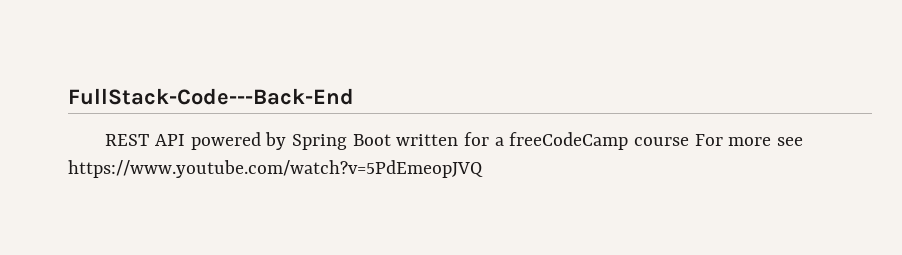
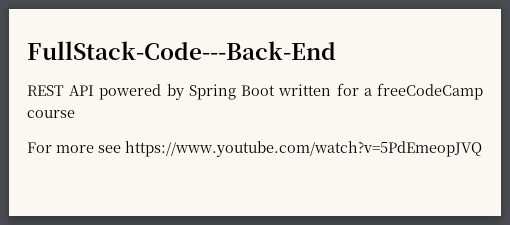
- REST API powered by Spring Boot written for a freeCodeCamp course For more see https://www.youtube.com/watch?v=5PdEmeopJVQ
+ REST API powered by Spring Boot written for a freeCodeCamp course
+ For more see https://www.youtube.com/watch?v=5PdEmeopJVQ

